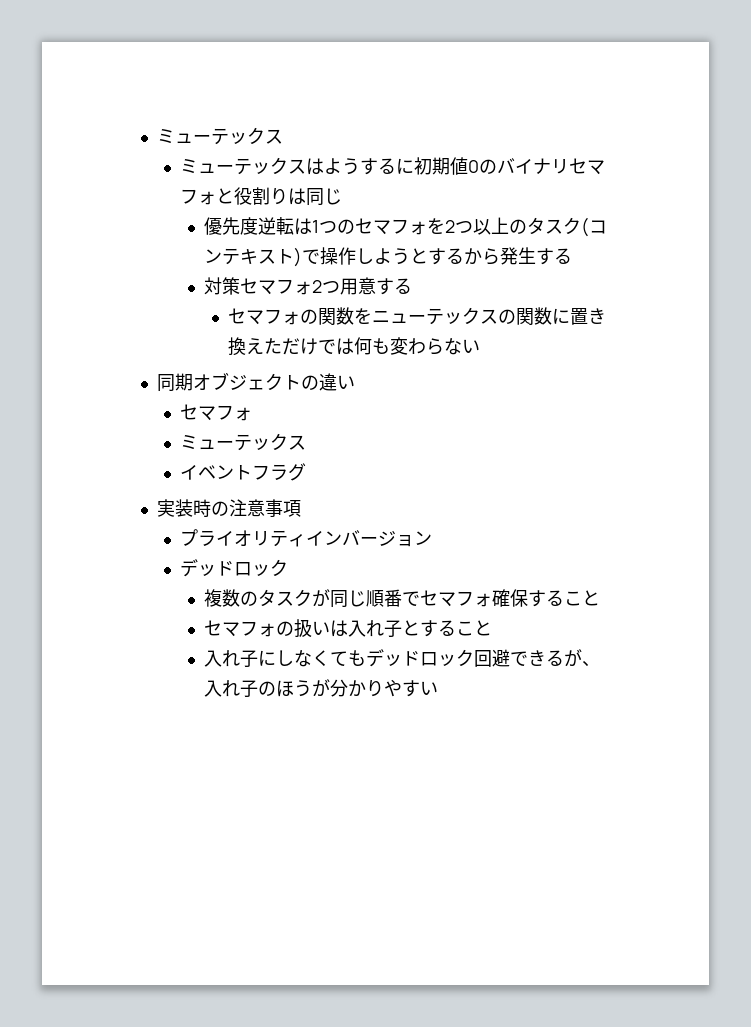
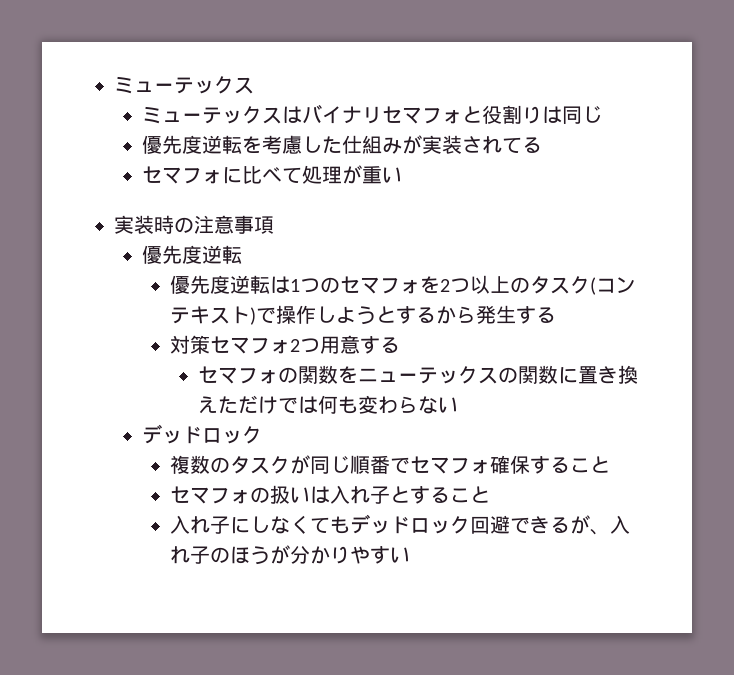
- ミューテックスはようするに初期値0のバイナリセマフォと役割りは同じ
+ ミューテックスはバイナリセマフォと役割りは同じ
+ 優先度逆転を考慮した仕組みが実装されてる
+ セマフォに比べて処理が重い
+ 実装時の注意事項
+ 優先度逆転
- 同期オブジェクトの違い
- セマフォ
- ミューテックス
- イベントフラグ
- 実装時の注意事項
- プライオリティインバージョン

